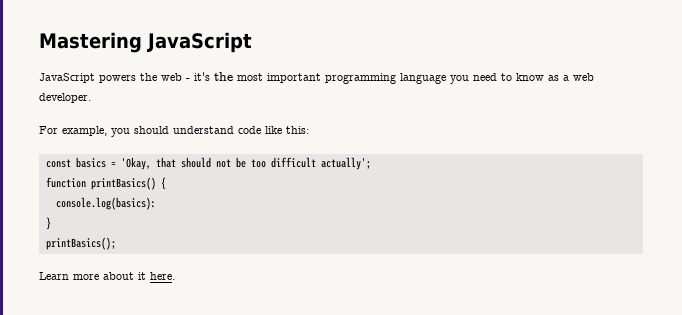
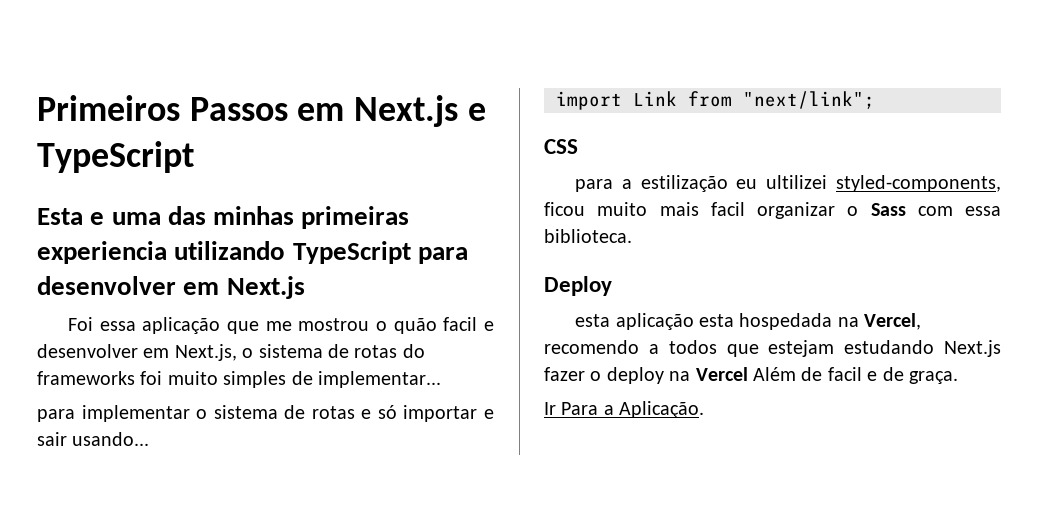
- Mastering JavaScript
- JavaScript powers the web - it's the most important programming language you need to know as a web developer.
- For example, you should understand code like this:
- const basics = 'Okay, that should not be too difficult actually';
- function printBasics() {
- console.log(basics):
- }
- printBasics();
- Learn more about it here.
+ Primeiros Passos em Next.js e TypeScript
+ Esta e uma das minhas primeiras experiencia utilizando TypeScript para desenvolver em Next.js
+ Foi essa aplicação que me mostrou o quão facil e desenvolver em Next.js, o sistema de rotas do frameworks foi muito simples de implementar...
+ para implementar o sistema de rotas e só importar e sair usando...
+ import Link from "next/link";
+ CSS
+ para a estilização eu ultilizei styled-components, ficou muito mais facil organizar o Sass com essa biblioteca.
+ Deploy
+ esta aplicação esta hospedada na Vercel, recomendo a todos que estejam estudando Next.js fazer o deploy na Vercel Além de facil e de graça.
+ Ir Para a Aplicação.

